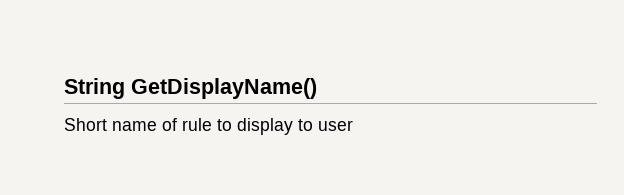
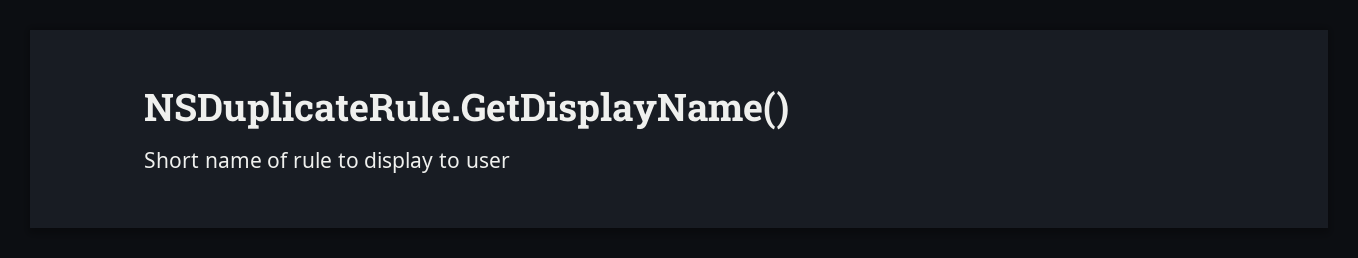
- String GetDisplayName()
+ NSDuplicateRule.GetDisplayName()

